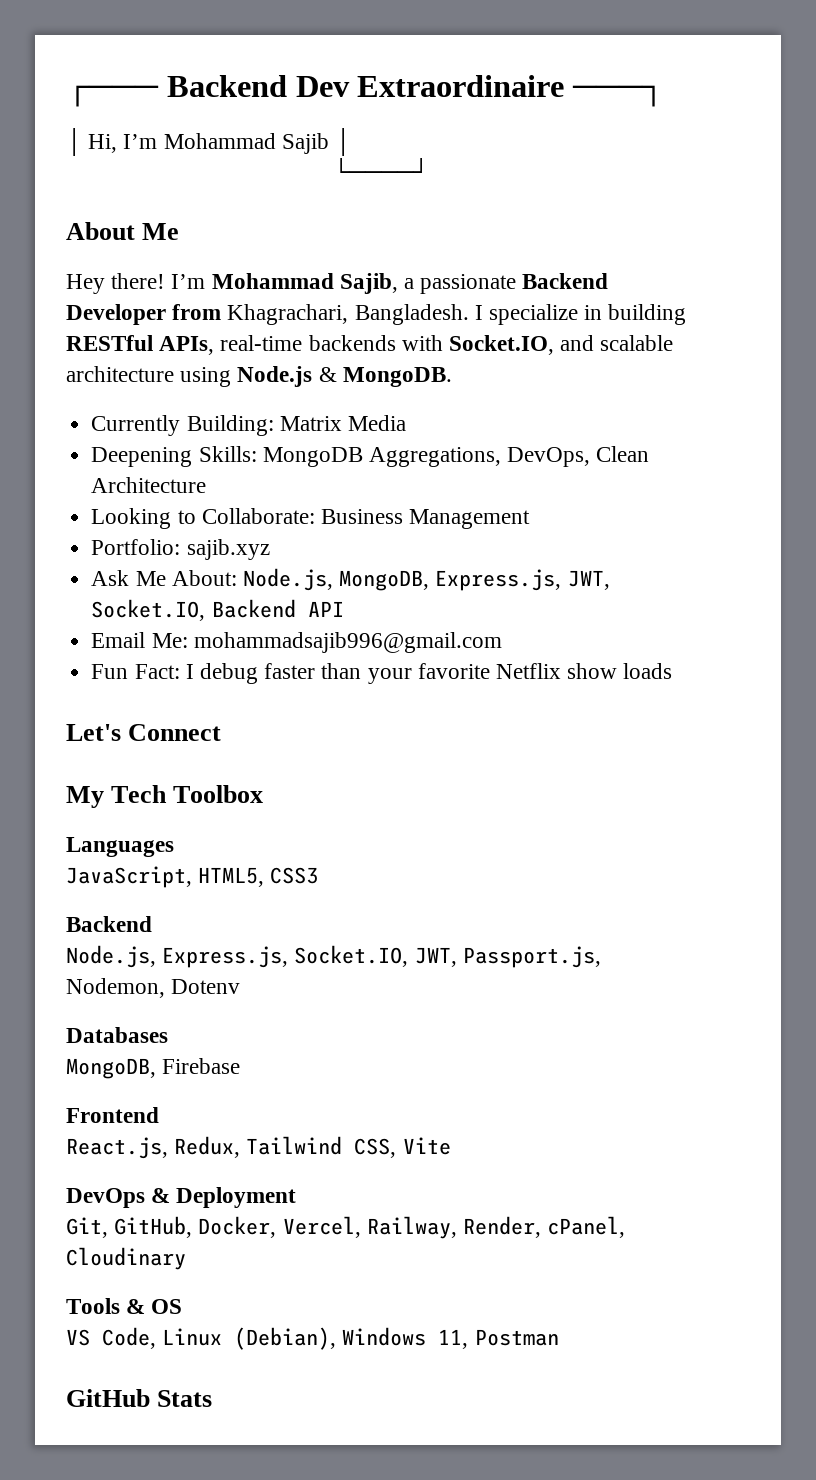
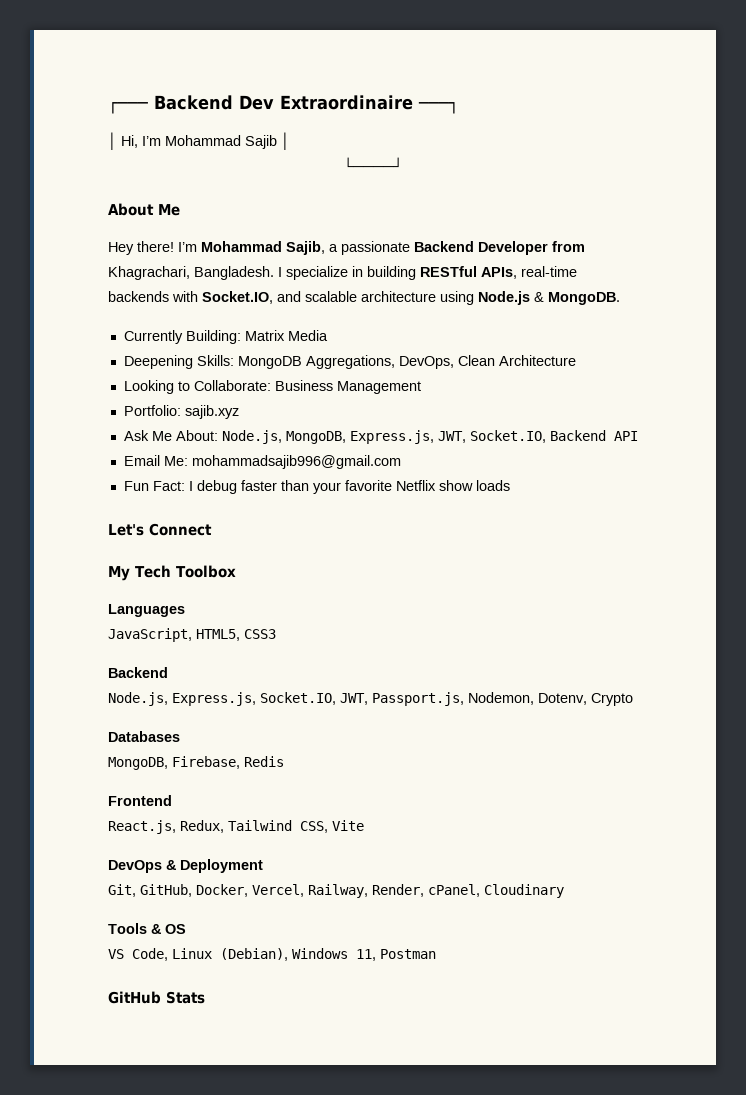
- Node.js, Express.js, Socket.IO, JWT, Passport.js, Nodemon, Dotenv
+ Node.js, Express.js, Socket.IO, JWT, Passport.js, Nodemon, Dotenv, Crypto
- MongoDB, Firebase
+ MongoDB, Firebase, Redis

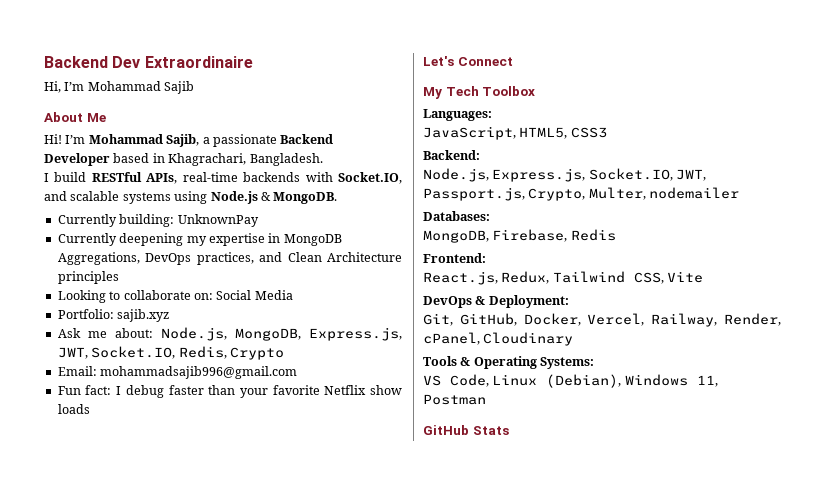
- ┌─── Backend Dev Extraordinaire ───┐
- │ Hi, I’m Mohammad Sajib │
- └────┘
+ Backend Dev Extraordinaire
+ Hi, I’m Mohammad Sajib
- Hey there!
+ Hi!
- I’m Mohammad Sajib, a passionate Backend Developer from Khagrachari, Bangladesh. I specialize in building RESTful APIs, real-time backends with Socket.IO, and scalable architecture using Node.js & MongoDB.
+ I’m Mohammad Sajib, a passionate Backend Developer based in Khagrachari, Bangladesh.
+ I build RESTful APIs, real-time backends with Socket.IO, and scalable systems using Node.js & MongoDB.
- Currently Building: Matrix Media
- Deepening Skills: MongoDB Aggregations, DevOps, Clean Architecture
+ Currently building: UnknownPay
+ Currently deepening my expertise in MongoDB Aggregations, DevOps practices, and Clean Architecture principles
- Looking to Collaborate: Business Management
+ Looking to collaborate on: Social Media
- Ask Me About: Node.js, MongoDB, Express.js, JWT, Socket.IO, Backend API
- Email Me: mohammadsajib996@gmail.com
+ Ask me about: Node.js, MongoDB, Express.js, JWT, Socket.IO, Redis, Crypto
+ Email: mohammadsajib996@gmail.com
- Fun Fact: I debug faster than your favorite Netflix show loads
+ Fun fact: I debug faster than your favorite Netflix show loads
- Languages
+ Languages:
  JavaScript, HTML5, CSS3
- Backend
+ Backend:
- Node.js, Express.js, Socket.IO, JWT, Passport.js, Nodemon, Dotenv, Crypto
- Databases
+ Node.js, Express.js, Socket.IO, JWT, Passport.js, Crypto, Multer, nodemailer
+ Databases:
- Frontend
+ Frontend:
- DevOps & Deployment
+ DevOps & Deployment:
- Tools & OS
+ Tools & Operating Systems:

